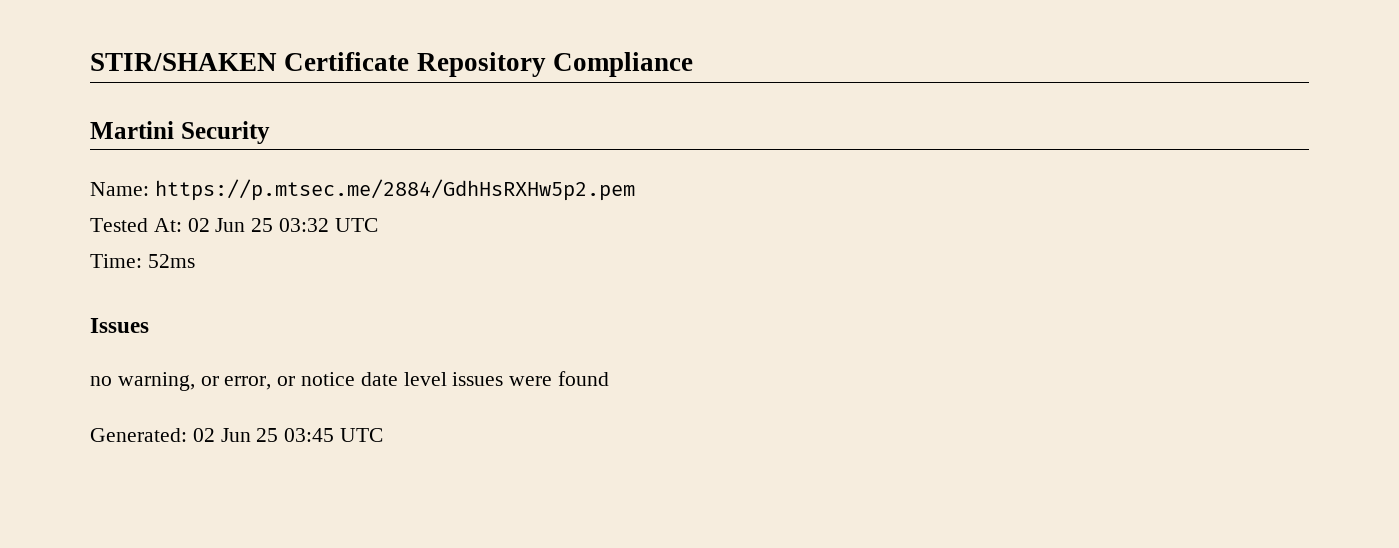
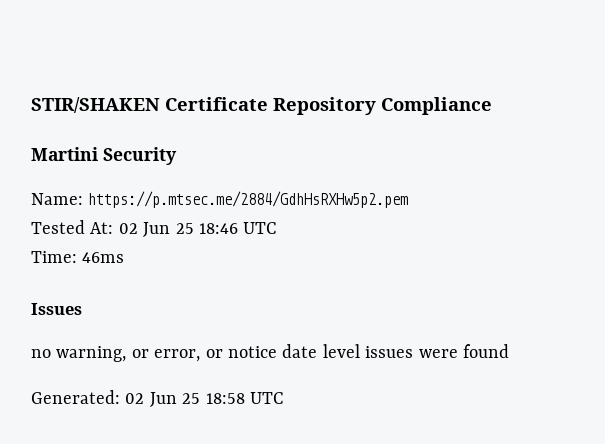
- Tested At: 02 Jun 25 03:32 UTC
+ Tested At: 02 Jun 25 18:46 UTC
- Time: 52ms
+ Time: 46ms
- Generated: 02 Jun 25 03:45 UTC
+ Generated: 02 Jun 25 18:58 UTC

